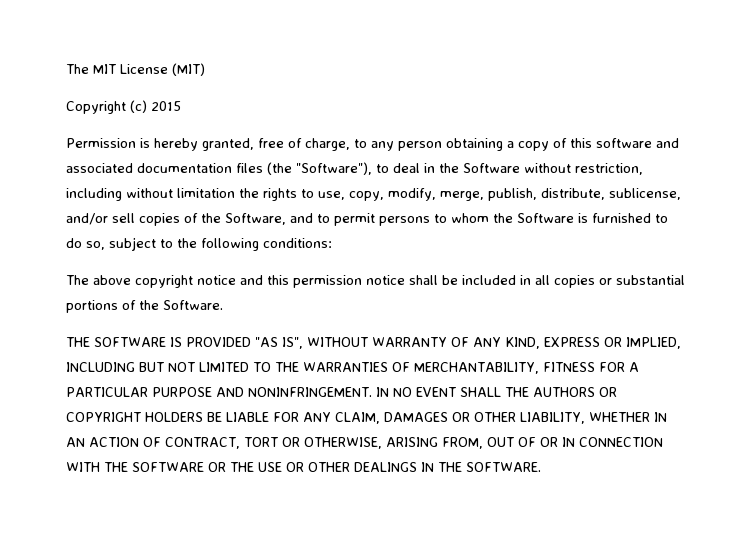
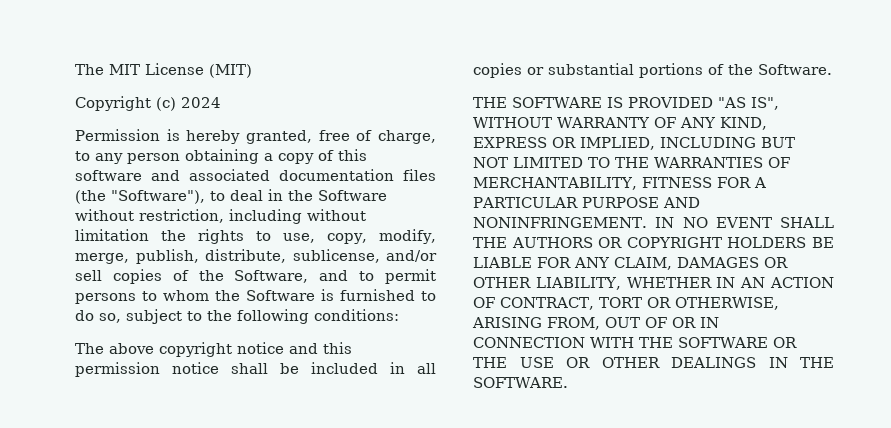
- Copyright (c) 2015
+ Copyright (c) 2024

